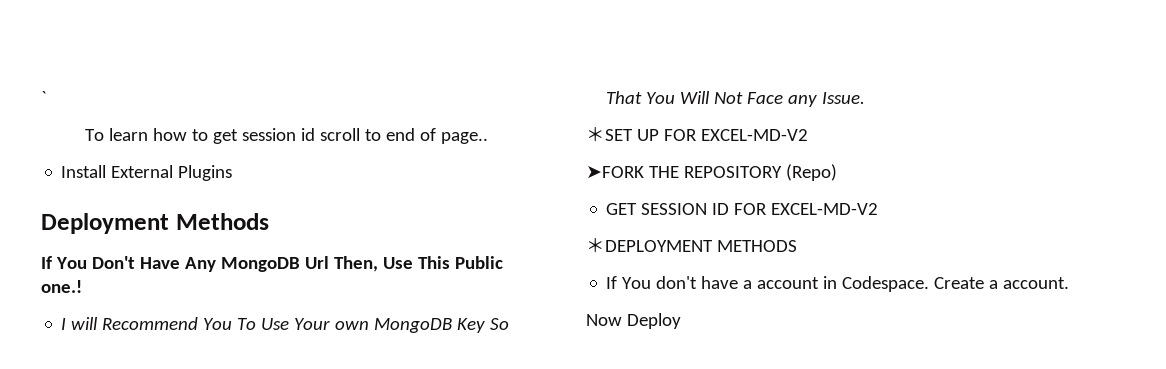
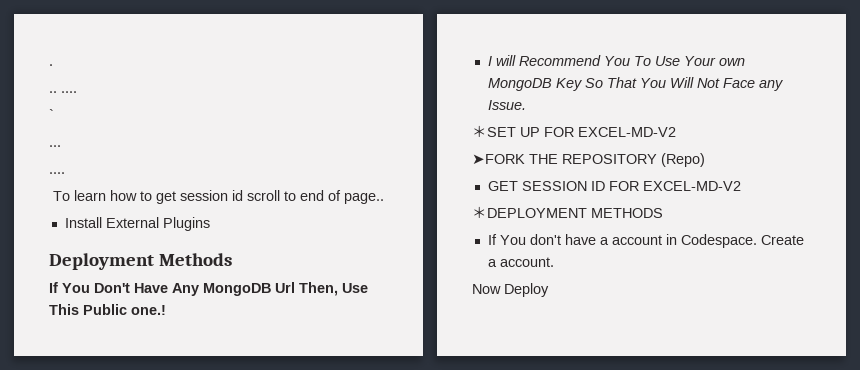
+ .
+ .. ....
+ ...
+ ....

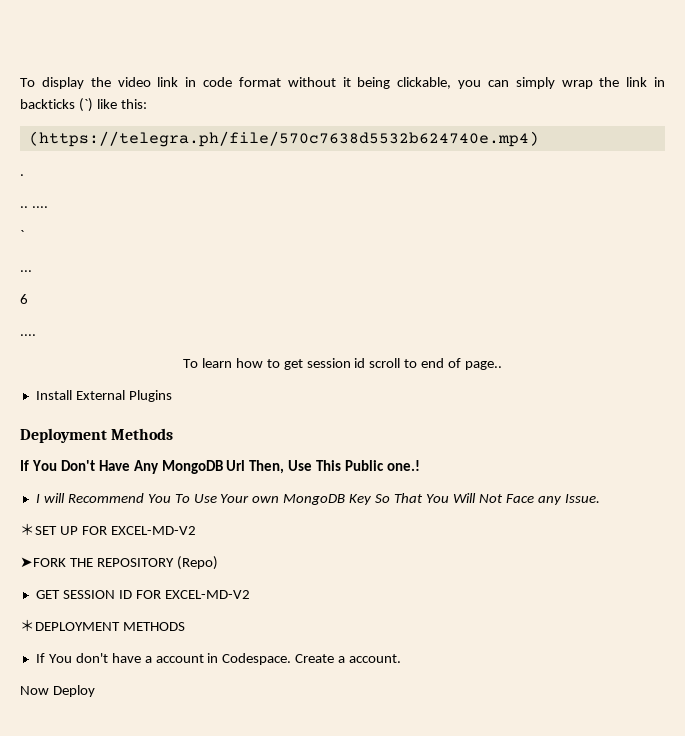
+ To display the video link in code format without it being clickable, you can simply wrap the link in backticks (`) like this:
+ (https://telegra.ph/file/570c7638d5532b624740e.mp4)
+ 6

